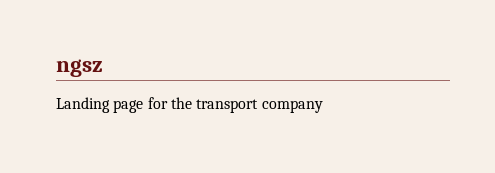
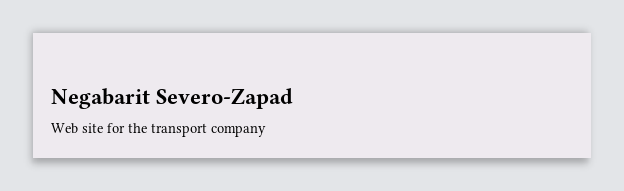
- ngsz
- Landing page for the transport company
+ Negabarit Severo-Zapad
+ Web site for the transport company

